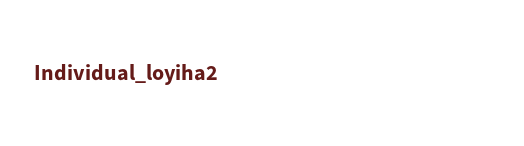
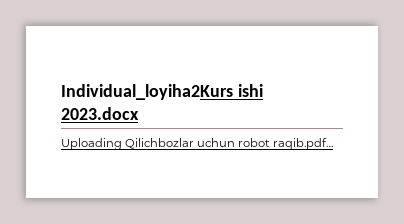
- Individual_loyiha2
+ Individual_loyiha2Kurs ishi 2023.docx
+ Uploading Qilichbozlar uchun robot raqib.pdf…

